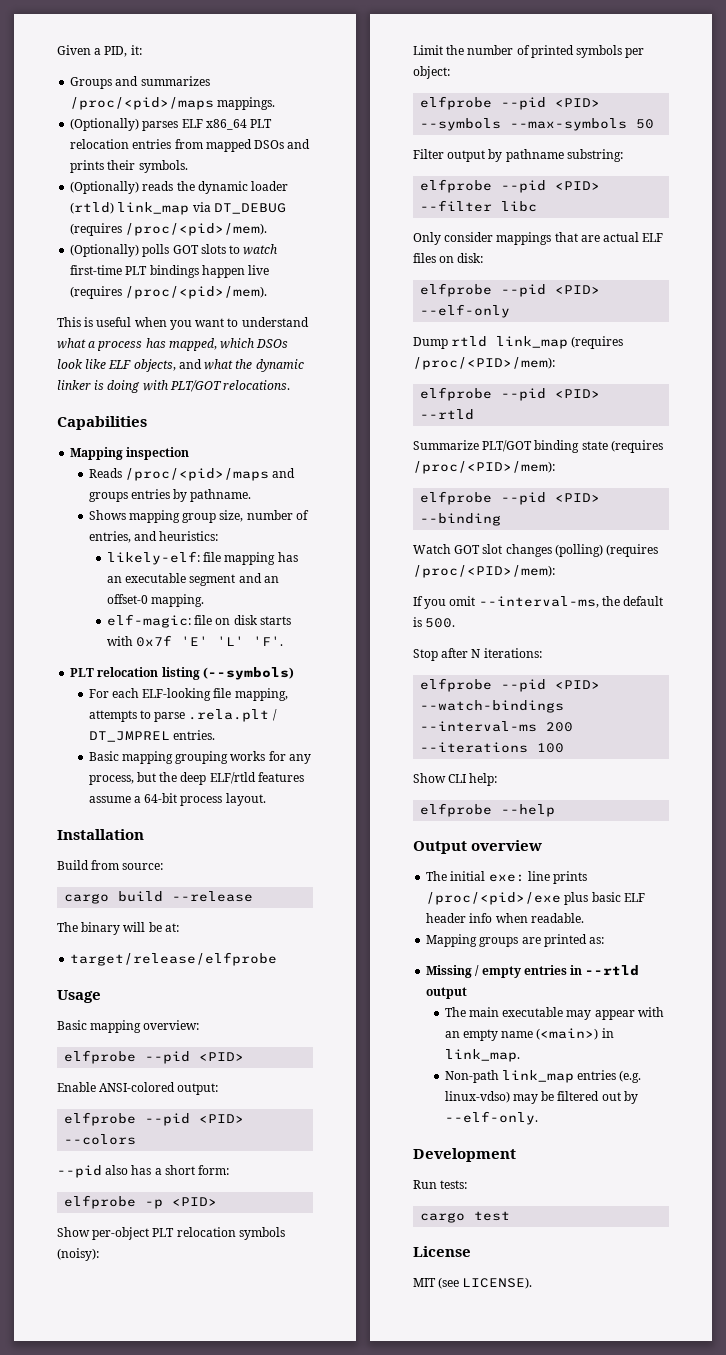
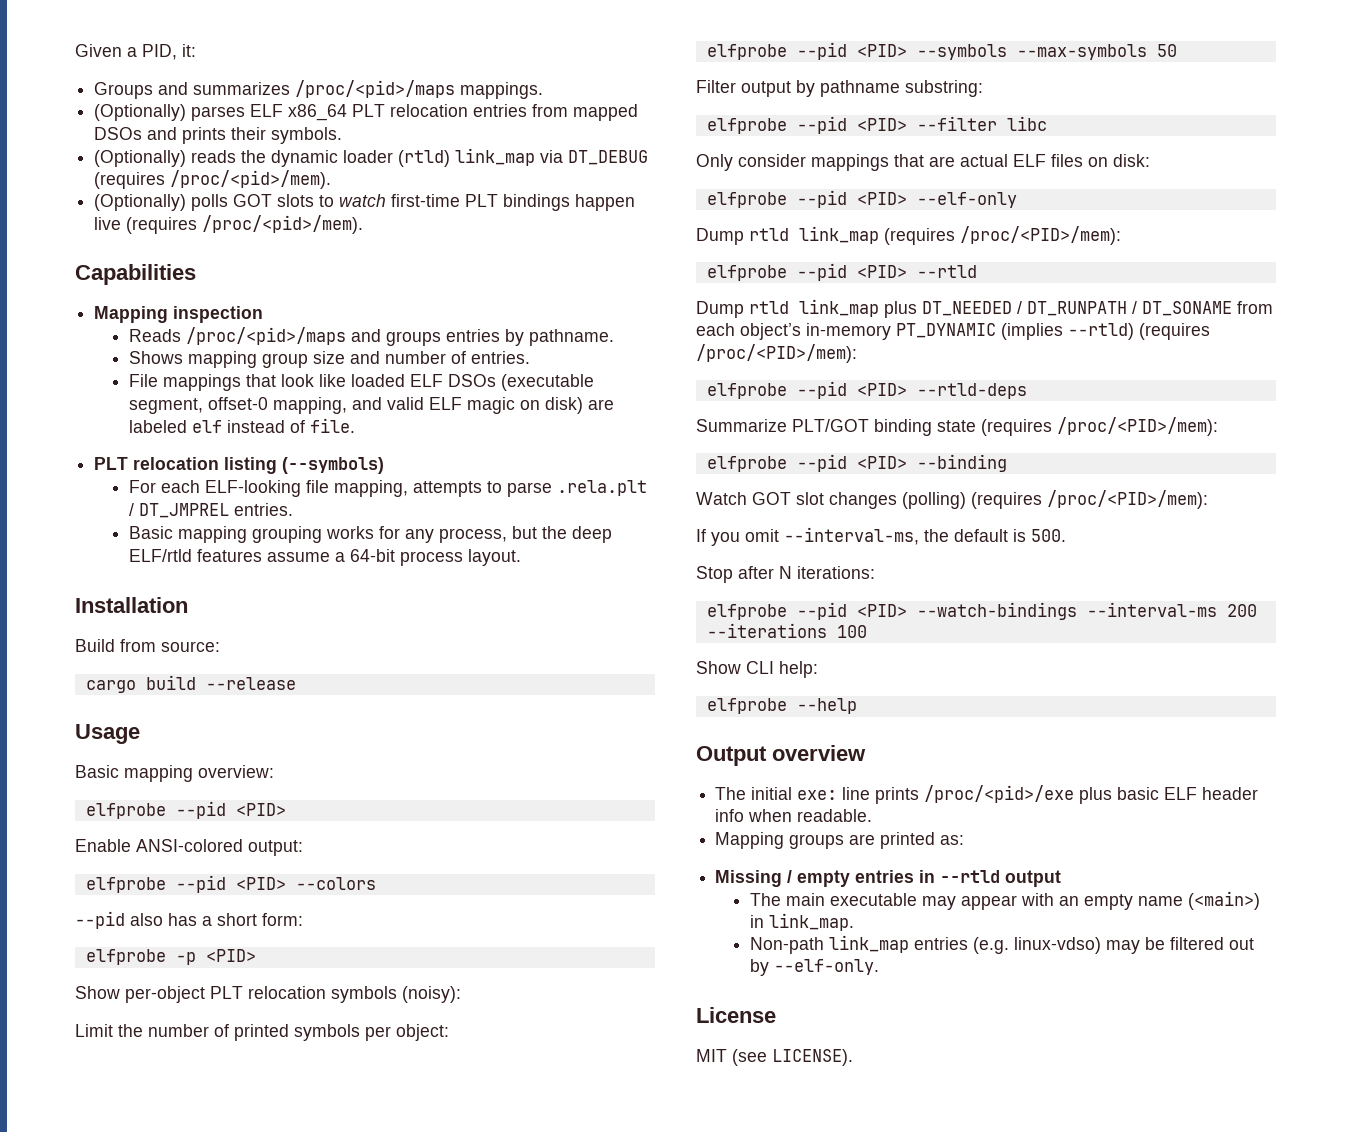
- This is useful when you want to understand what a process has mapped, which DSOs look like ELF objects, and what the dynamic linker is doing with PLT/GOT relocations.
- Shows mapping group size, number of entries, and heuristics:
- likely-elf: file mapping has an executable segment and an offset-0 mapping.
- elf-magic: file on disk starts with 0x7f 'E' 'L' 'F'.
+ Shows mapping group size and number of entries.
+ File mappings that look like loaded ELF DSOs (executable segment, offset-0 mapping, and valid ELF magic on disk) are labeled elf instead of file.
- The binary will be at:
- target/release/elfprobe
+ Dump rtld link_map plus DT_NEEDED / DT_RUNPATH / DT_SONAME from each object’s in-memory PT_DYNAMIC (implies --rtld) (requires /proc/<PID>/mem):
+ elfprobe --pid <PID> --rtld-deps
- Development
- Run tests:
- cargo test

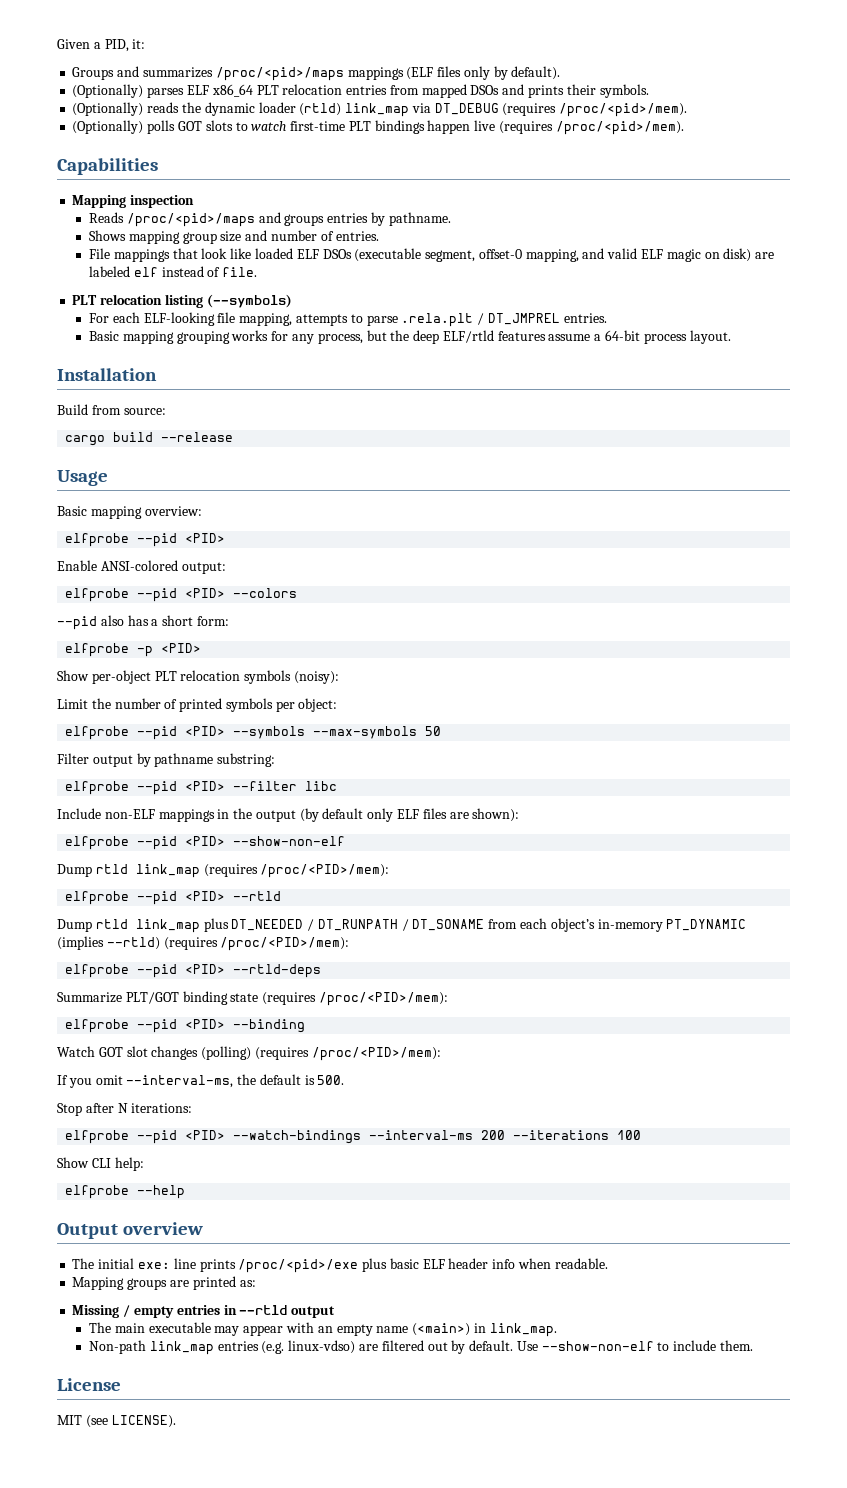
- Groups and summarizes /proc/<pid>/maps mappings.
+ Groups and summarizes /proc/<pid>/maps mappings (ELF files only by default).
- Only consider mappings that are actual ELF files on disk:
- elfprobe --pid <PID> --elf-only
+ Include non-ELF mappings in the output (by default only ELF files are shown):
+ elfprobe --pid <PID> --show-non-elf
- Non-path link_map entries (e.g. linux-vdso) may be filtered out by --elf-only.
+ Non-path link_map entries (e.g. linux-vdso) are filtered out by default. Use --show-non-elf to include them.

